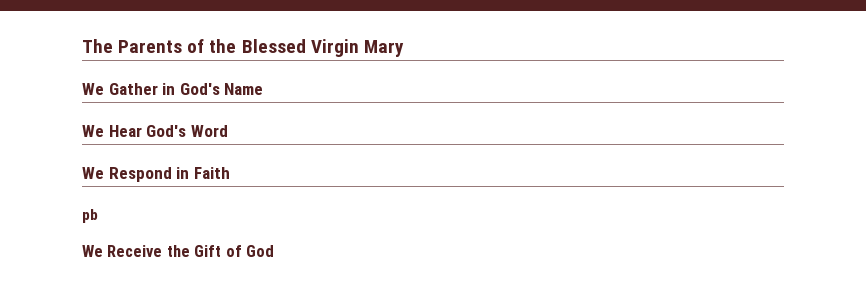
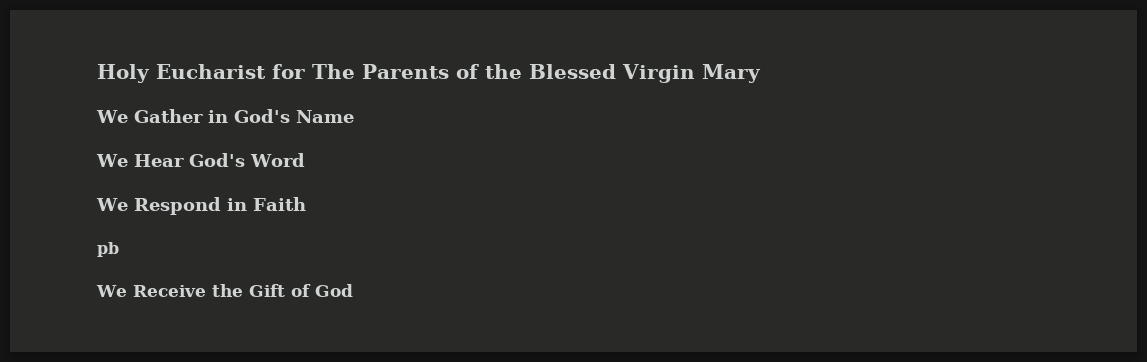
- The Parents of the Blessed Virgin Mary
+ Holy Eucharist for The Parents of the Blessed Virgin Mary

